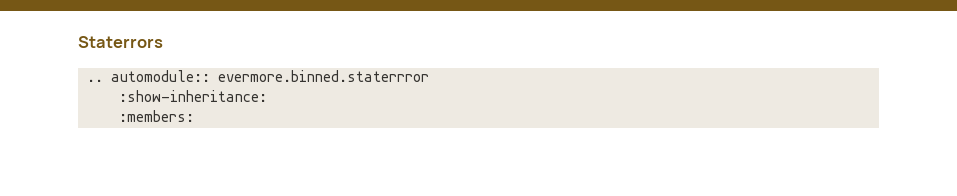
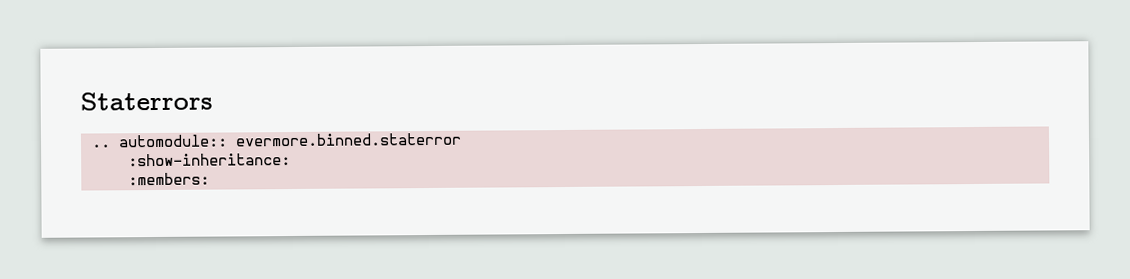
- .. automodule:: evermore.binned.staterrror
+ .. automodule:: evermore.binned.staterror

